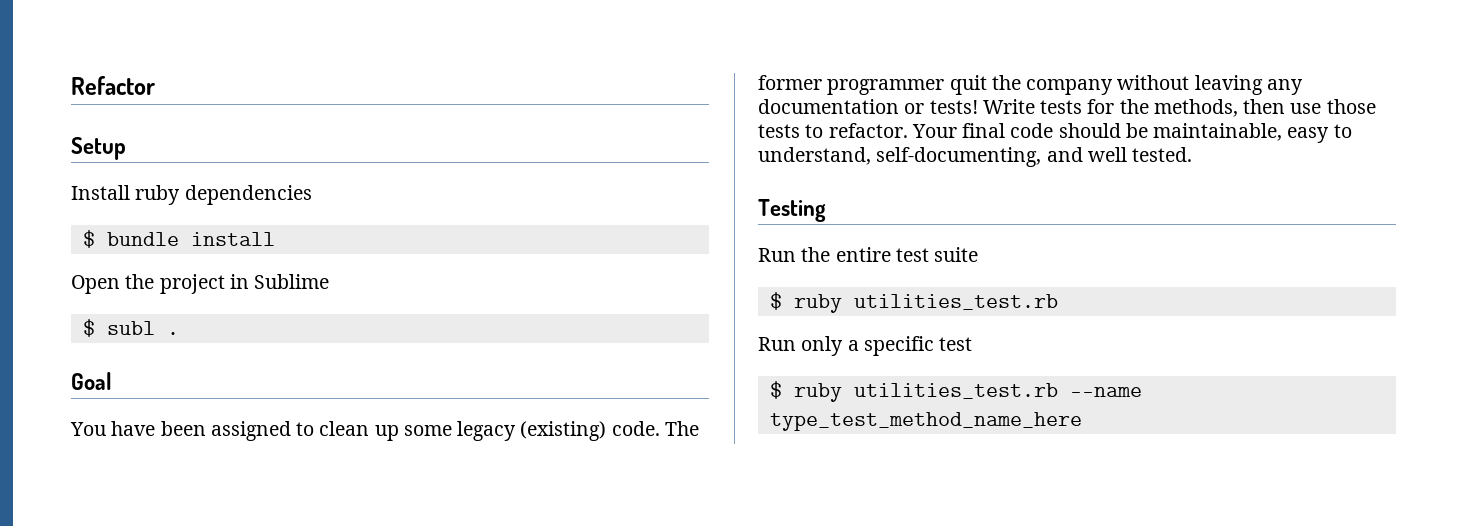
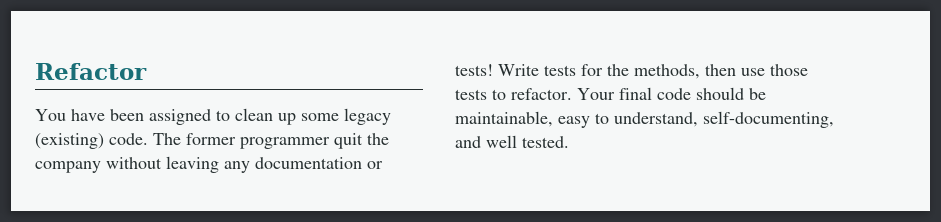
- Setup
- Install ruby dependencies
- $ bundle install
- Open the project in Sublime
- $ subl .
- Goal
- Testing
- Run the entire test suite
- $ ruby utilities_test.rb
- Run only a specific test
- $ ruby utilities_test.rb --name type_test_method_name_here

